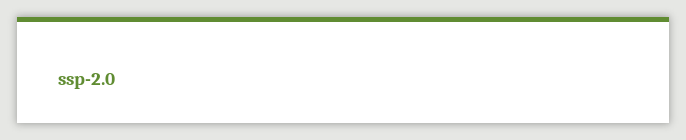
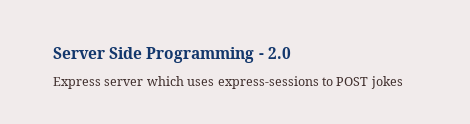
- ssp-2.0
+ Server Side Programming - 2.0
+ Express server which uses express-sessions to POST jokes

